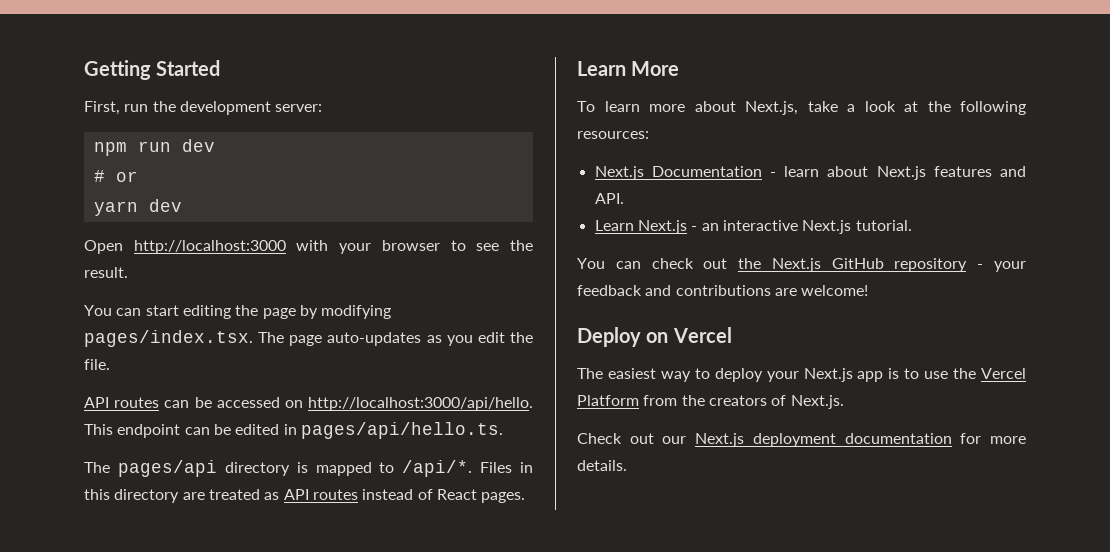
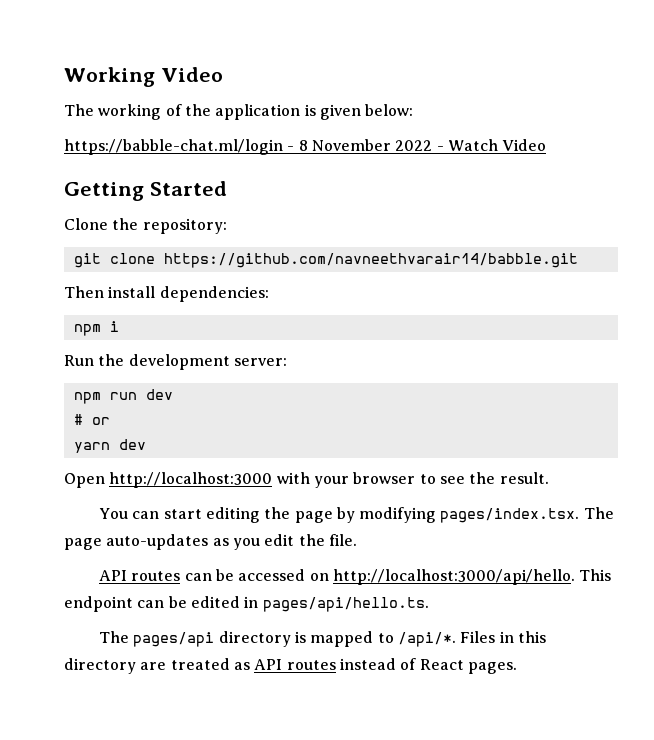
+ Working Video
+ The working of the application is given below:
+ https://babble-chat.ml/login - 8 November 2022 - Watch Video
  Getting Started
- First, run the development server:
+ Clone the repository:
+ git clone https://github.com/navneethvarair14/babble.git
+ Then install dependencies:
+ npm i
+ Run the development server:
- Learn More
- To learn more about Next.js, take a look at the following resources:
- Next.js Documentation - learn about Next.js features and API.
- Learn Next.js - an interactive Next.js tutorial.
- You can check out the Next.js GitHub repository - your feedback and contributions are welcome!
- Deploy on Vercel
- The easiest way to deploy your Next.js app is to use the Vercel Platform from the creators of Next.js.
- Check out our Next.js deployment documentation for more details.

